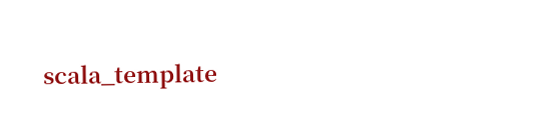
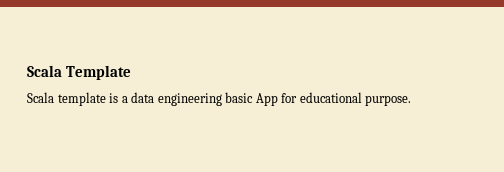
- scala_template
+ Scala Template
+ Scala template is a data engineering basic App for educational purpose.

